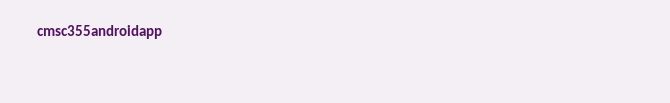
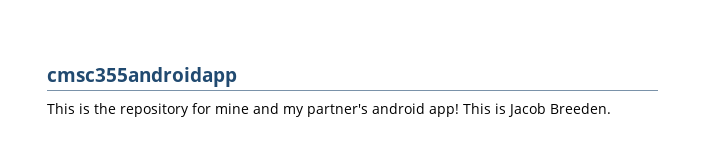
+ This is the repository for mine and my partner's android app! This is Jacob Breeden.

